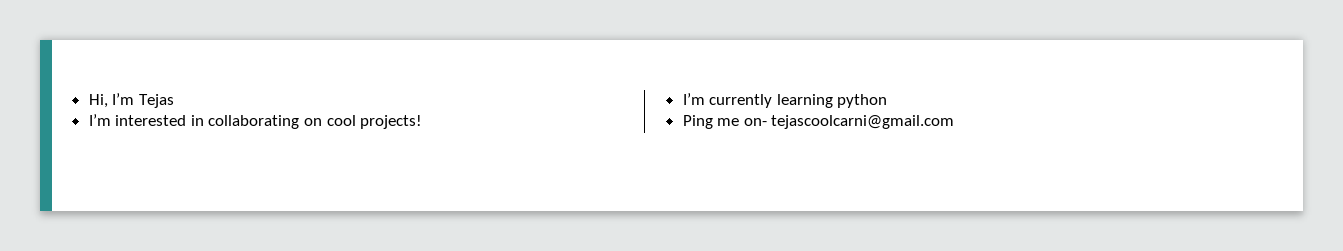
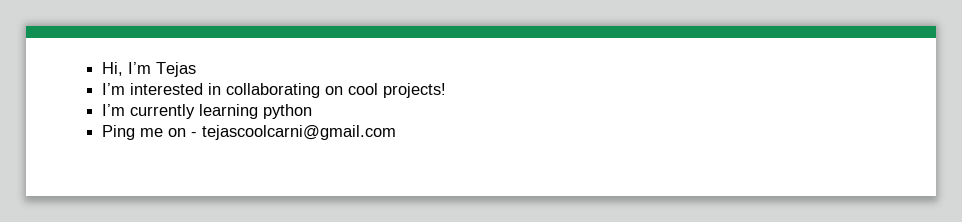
- Ping me on- tejascoolcarni@gmail.com
+ Ping me on - tejascoolcarni@gmail.com

